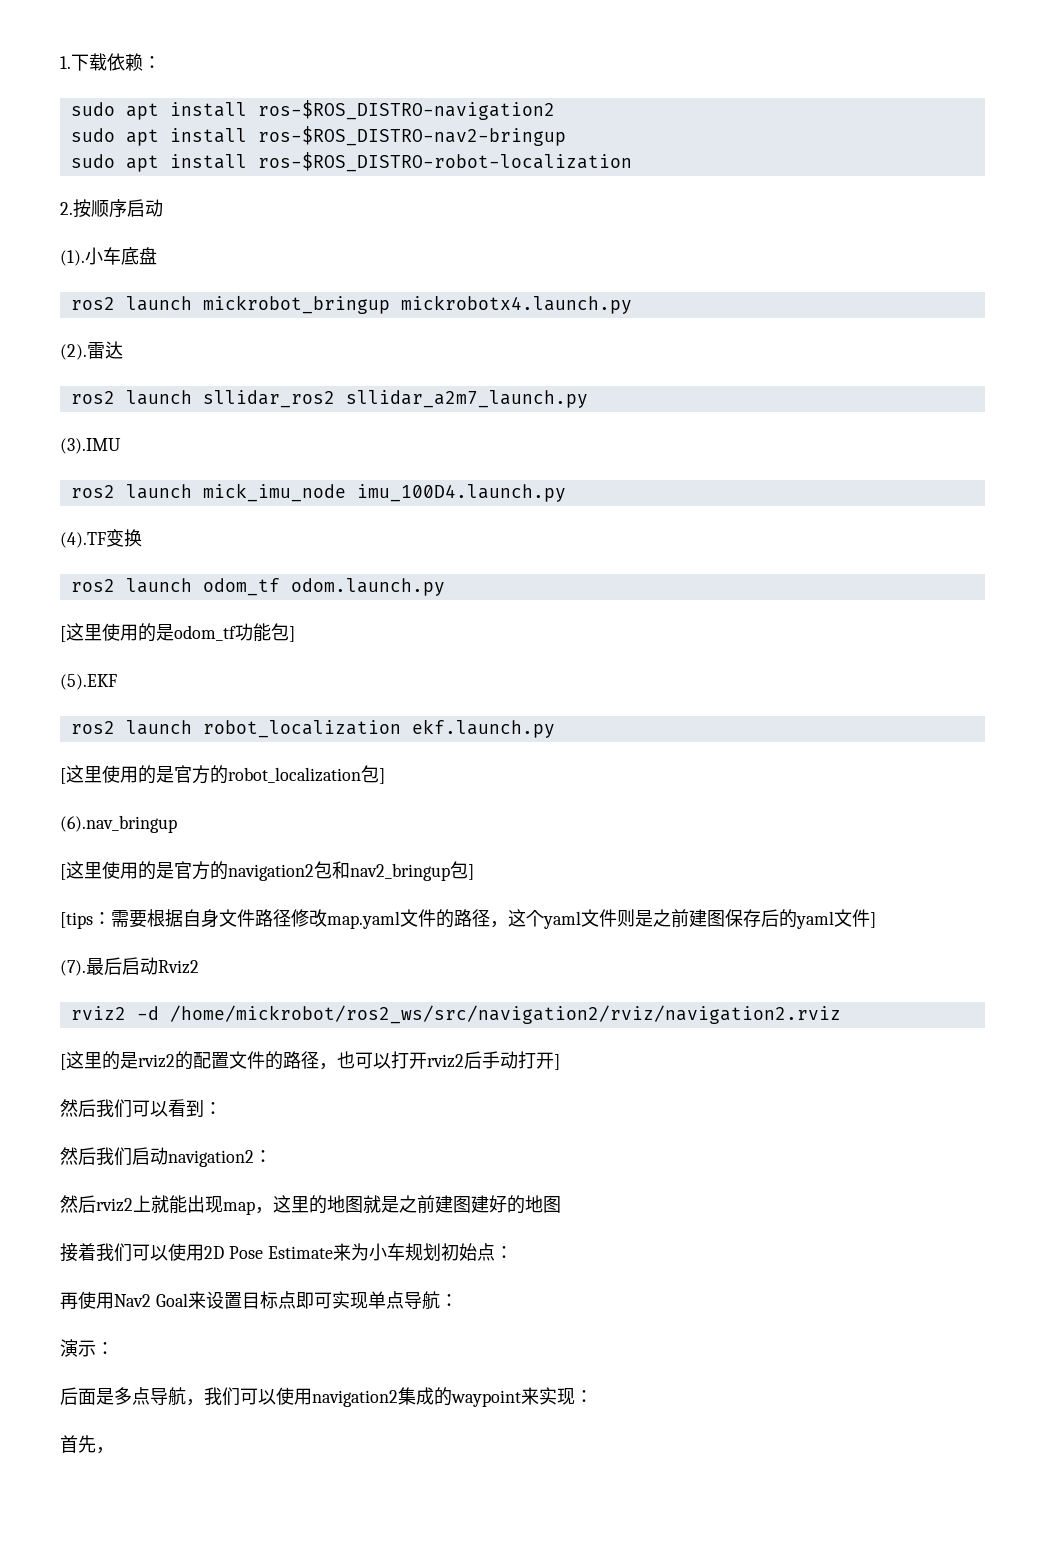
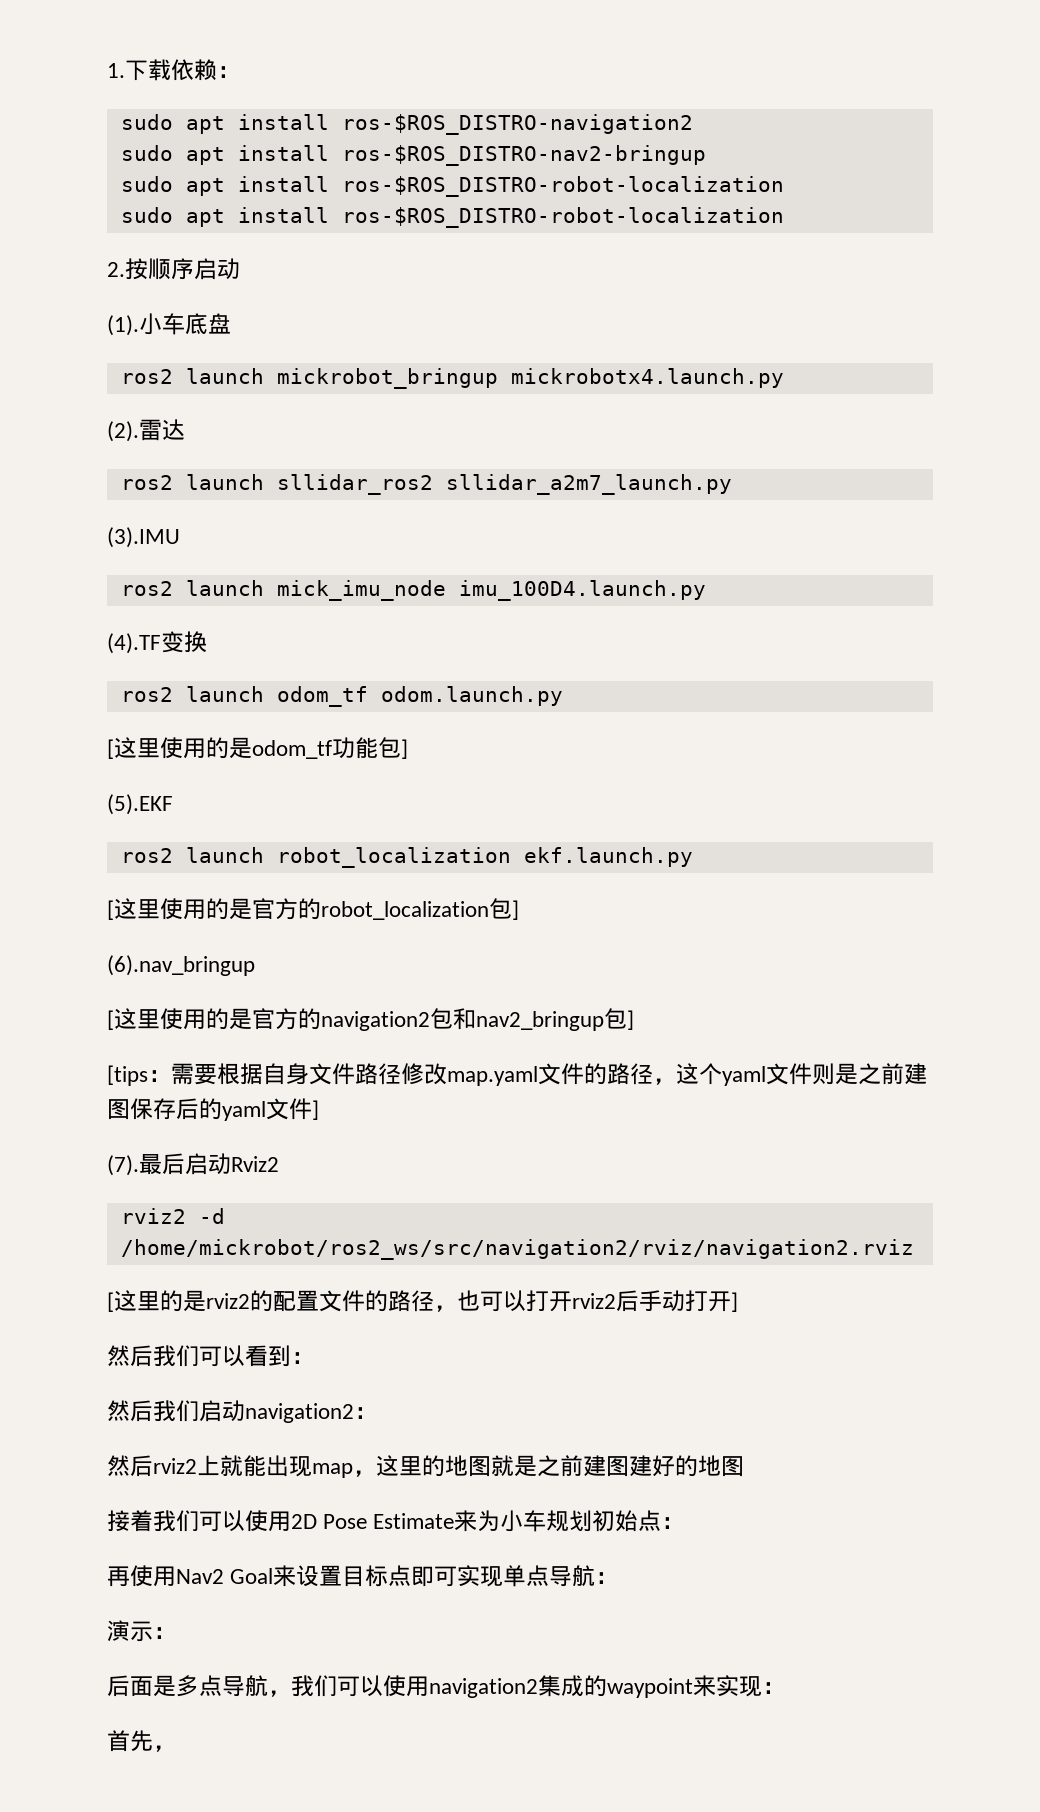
  sudo apt install ros-$ROS_DISTRO-nav2-bringup
+ sudo apt install ros-$ROS_DISTRO-robot-localization

